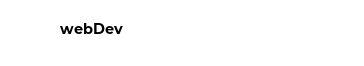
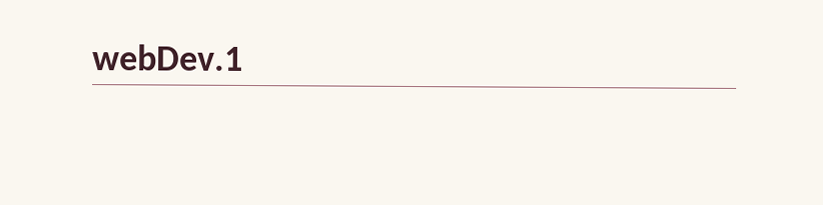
- webDev
+ webDev.1

